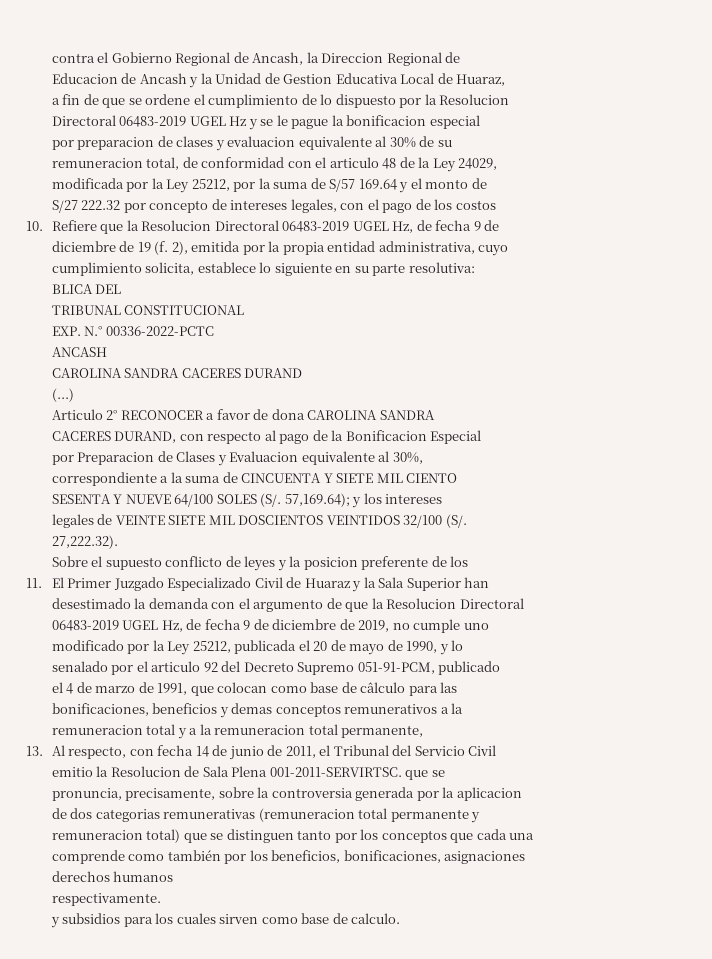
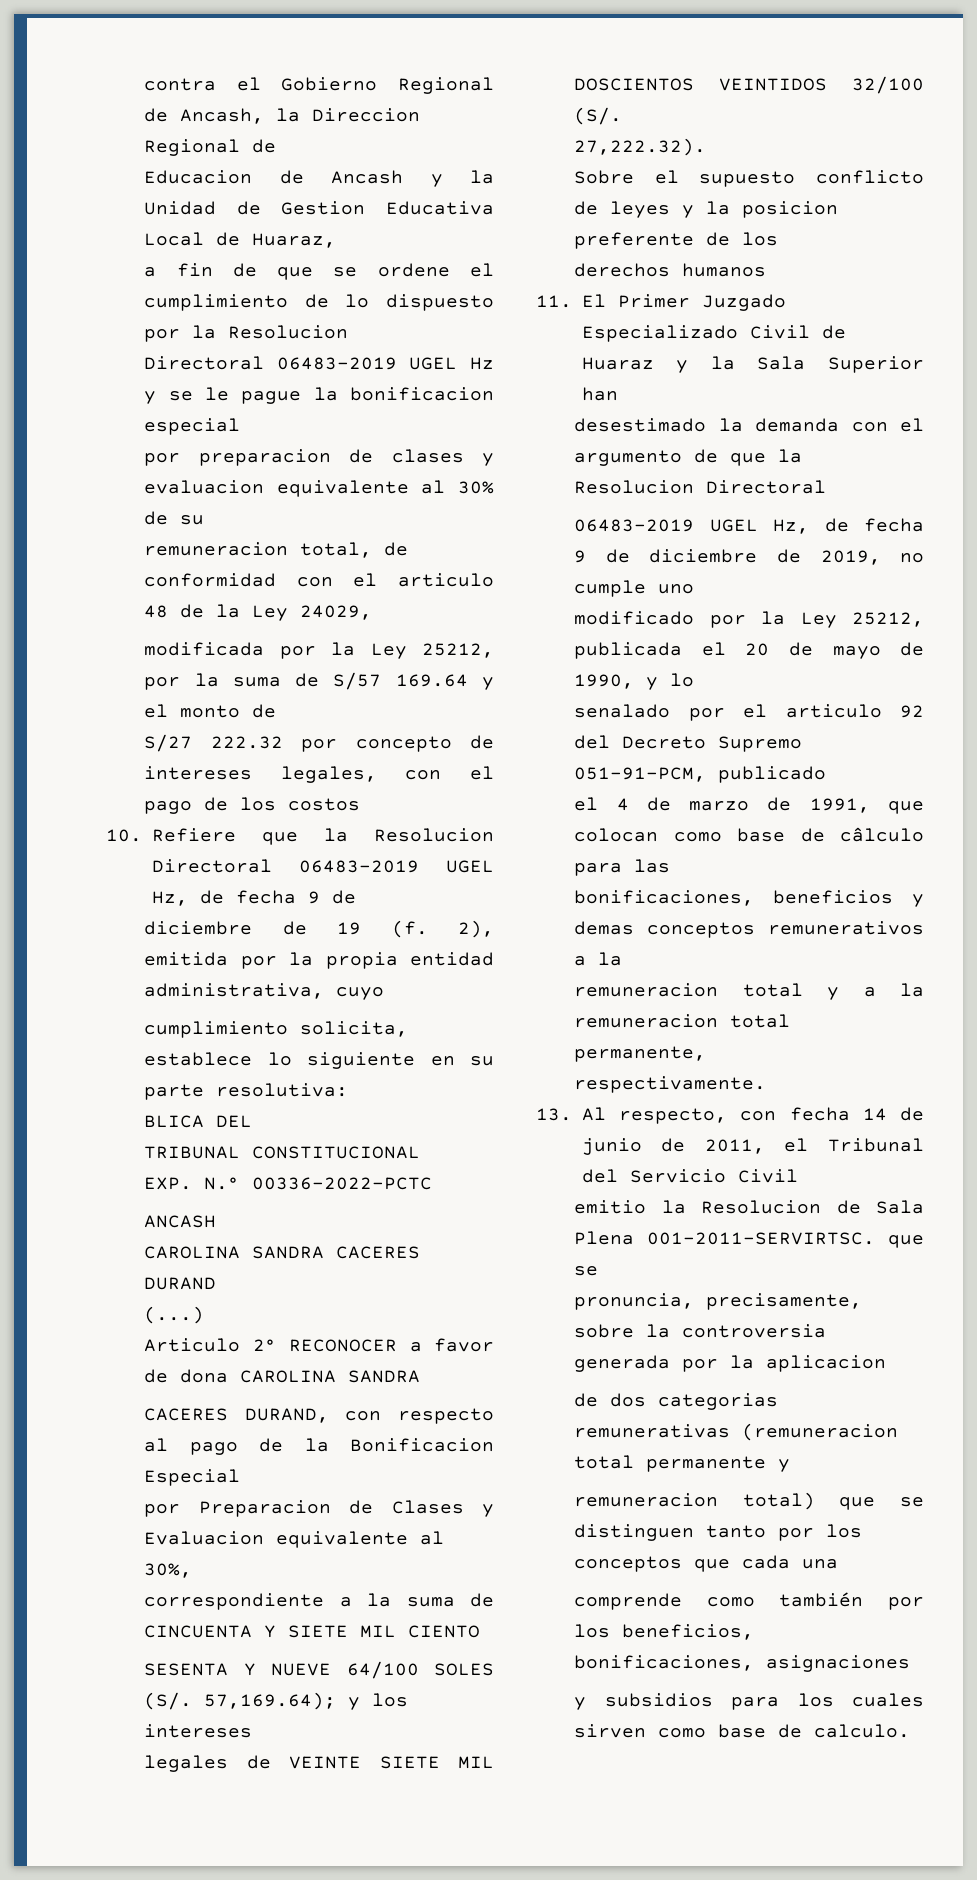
+ derechos humanos
+ respectivamente.
- derechos humanos
- respectivamente.

